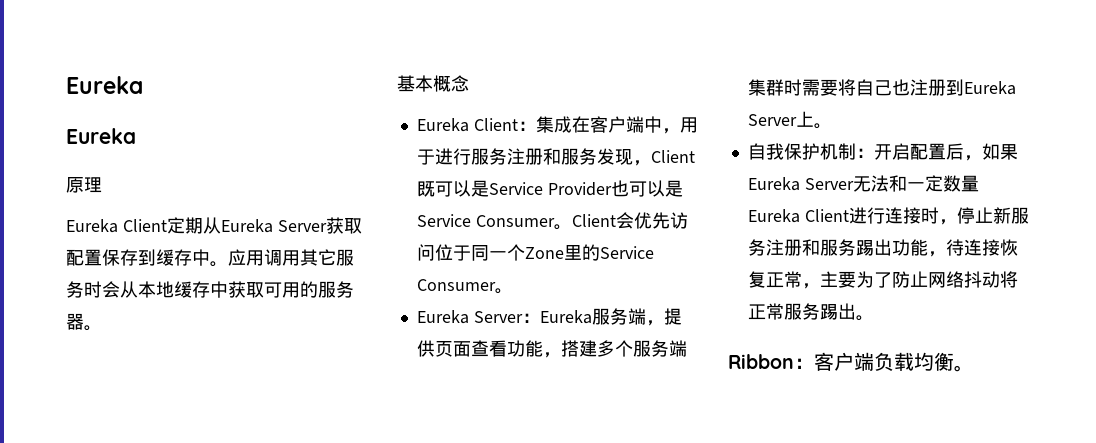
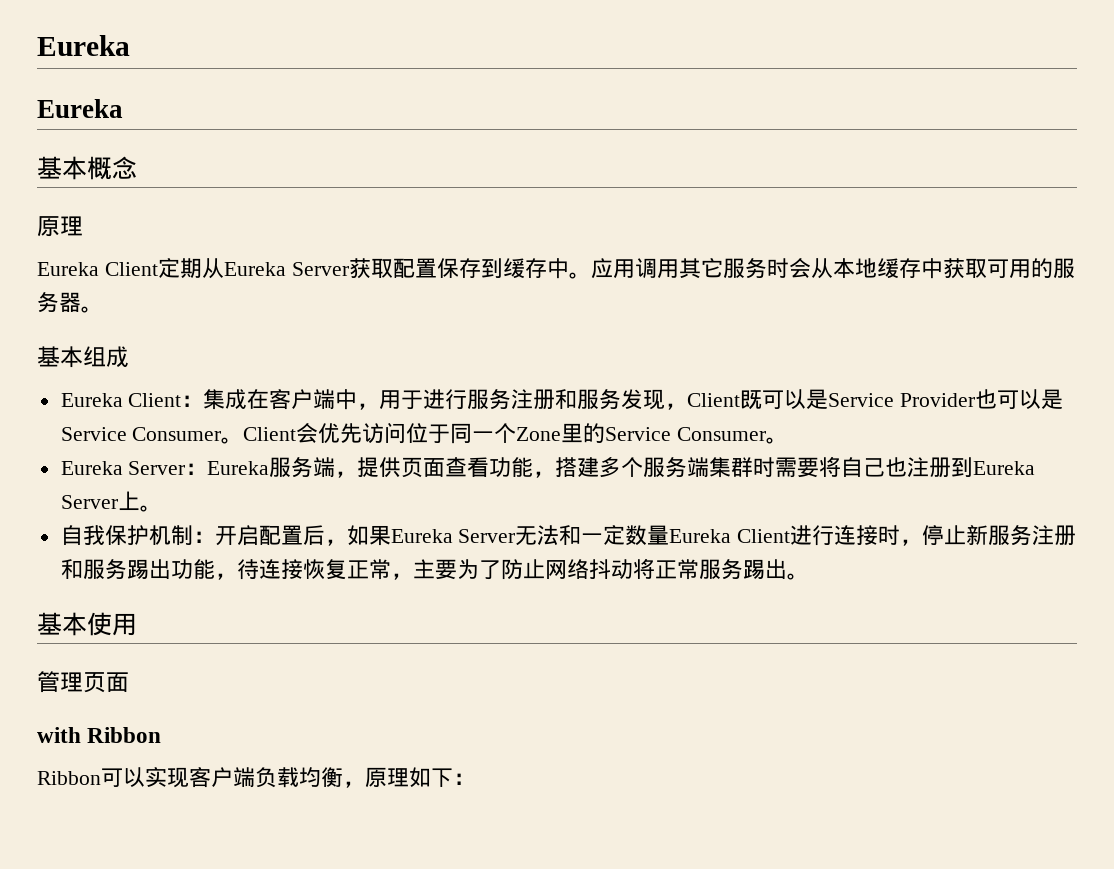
+ 基本概念
- 基本概念
+ 基本组成
- Ribbon：客户端负载均衡。
+ 基本使用
+ 管理页面
+ with Ribbon
+ Ribbon可以实现客户端负载均衡，原理如下：

